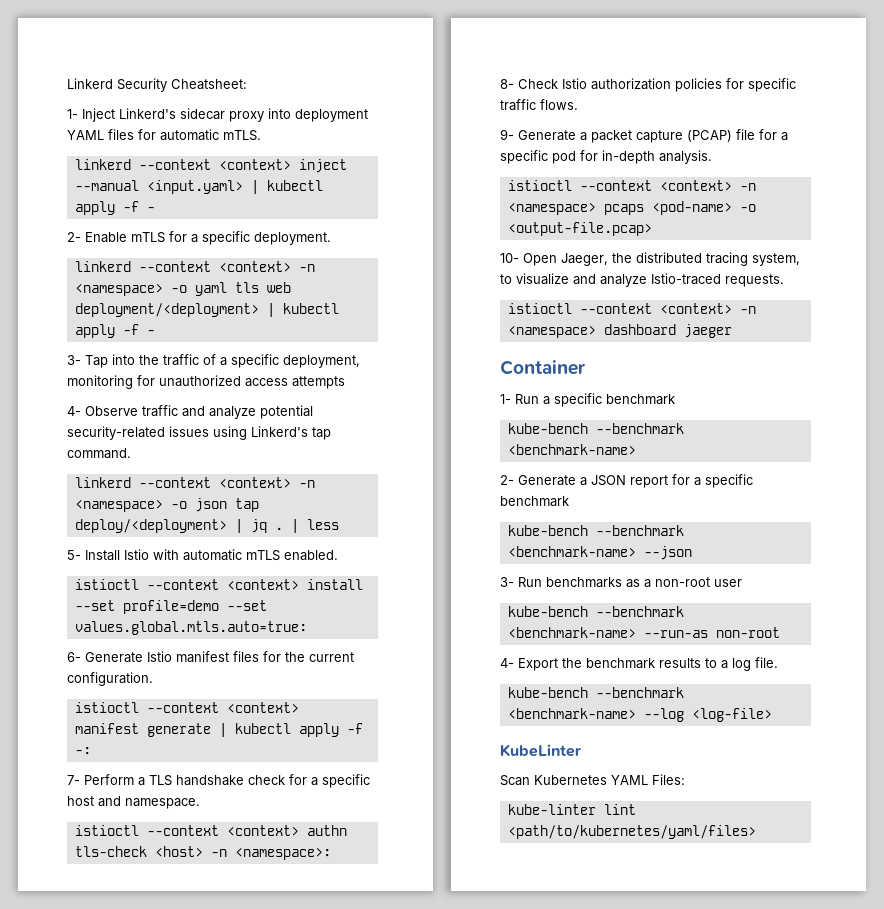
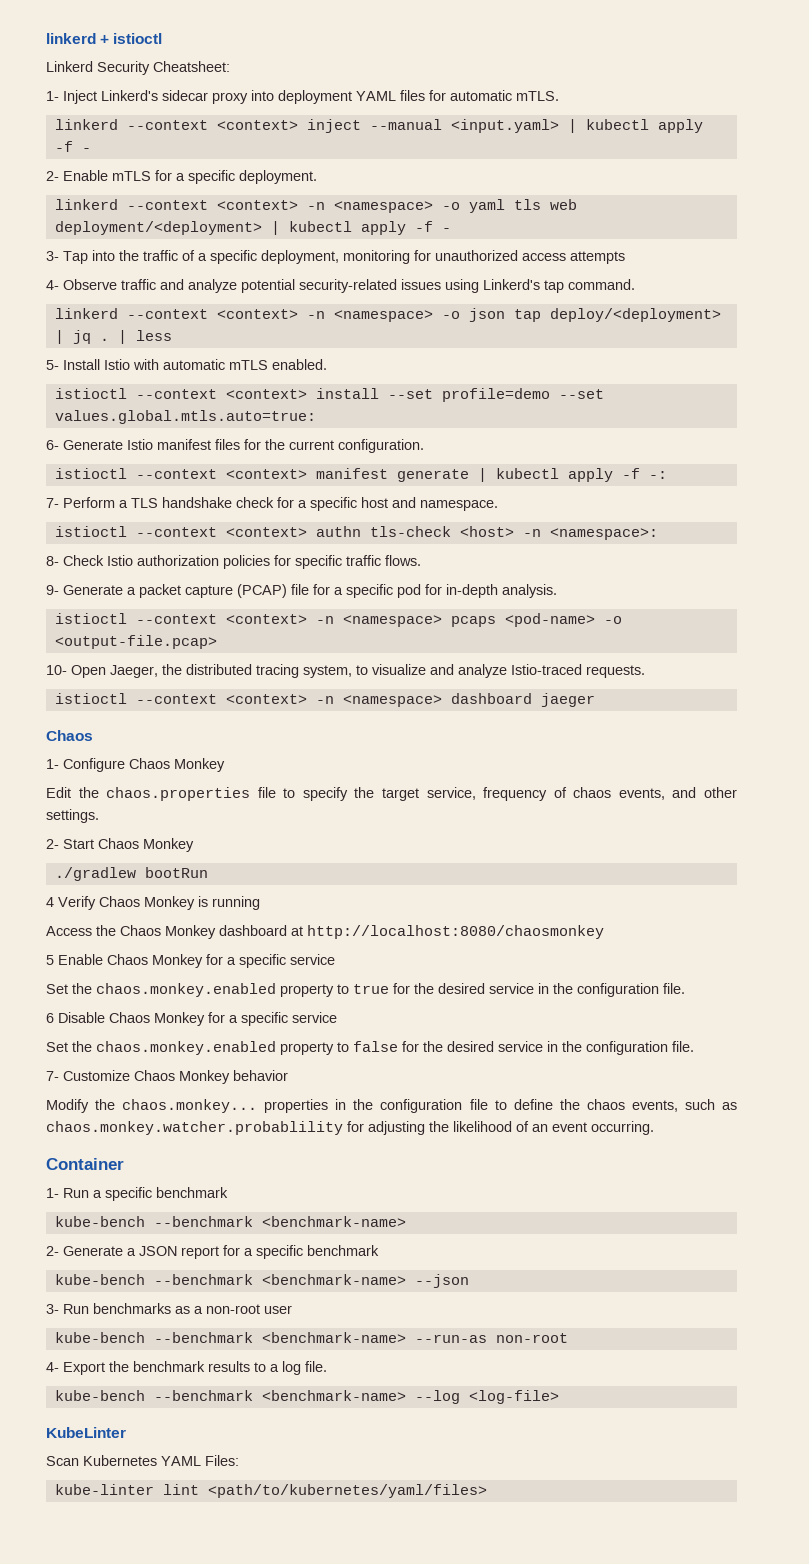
+ linkerd + istioctl
  istioctl --context <context> -n <namespace> dashboard jaeger
+ Chaos
+ 1- Configure Chaos Monkey
+ Edit the chaos.properties file to specify the target service, frequency of chaos events, and other settings.
+ 2- Start Chaos Monkey
+ ./gradlew bootRun
+ 4 Verify Chaos Monkey is running
+ Access the Chaos Monkey dashboard at http://localhost:8080/chaosmonkey
+ 5 Enable Chaos Monkey for a specific service
+ Set the chaos.monkey.enabled property to true for the desired service in the configuration file.
+ 6 Disable Chaos Monkey for a specific service
+ Set the chaos.monkey.enabled property to false for the desired service in the configuration file.
+ 7- Customize Chaos Monkey behavior
+ Modify the chaos.monkey... properties in the configuration file to define the chaos events, such as chaos.monkey.watcher.probablility for adjusting the likelihood of an event occurring.

